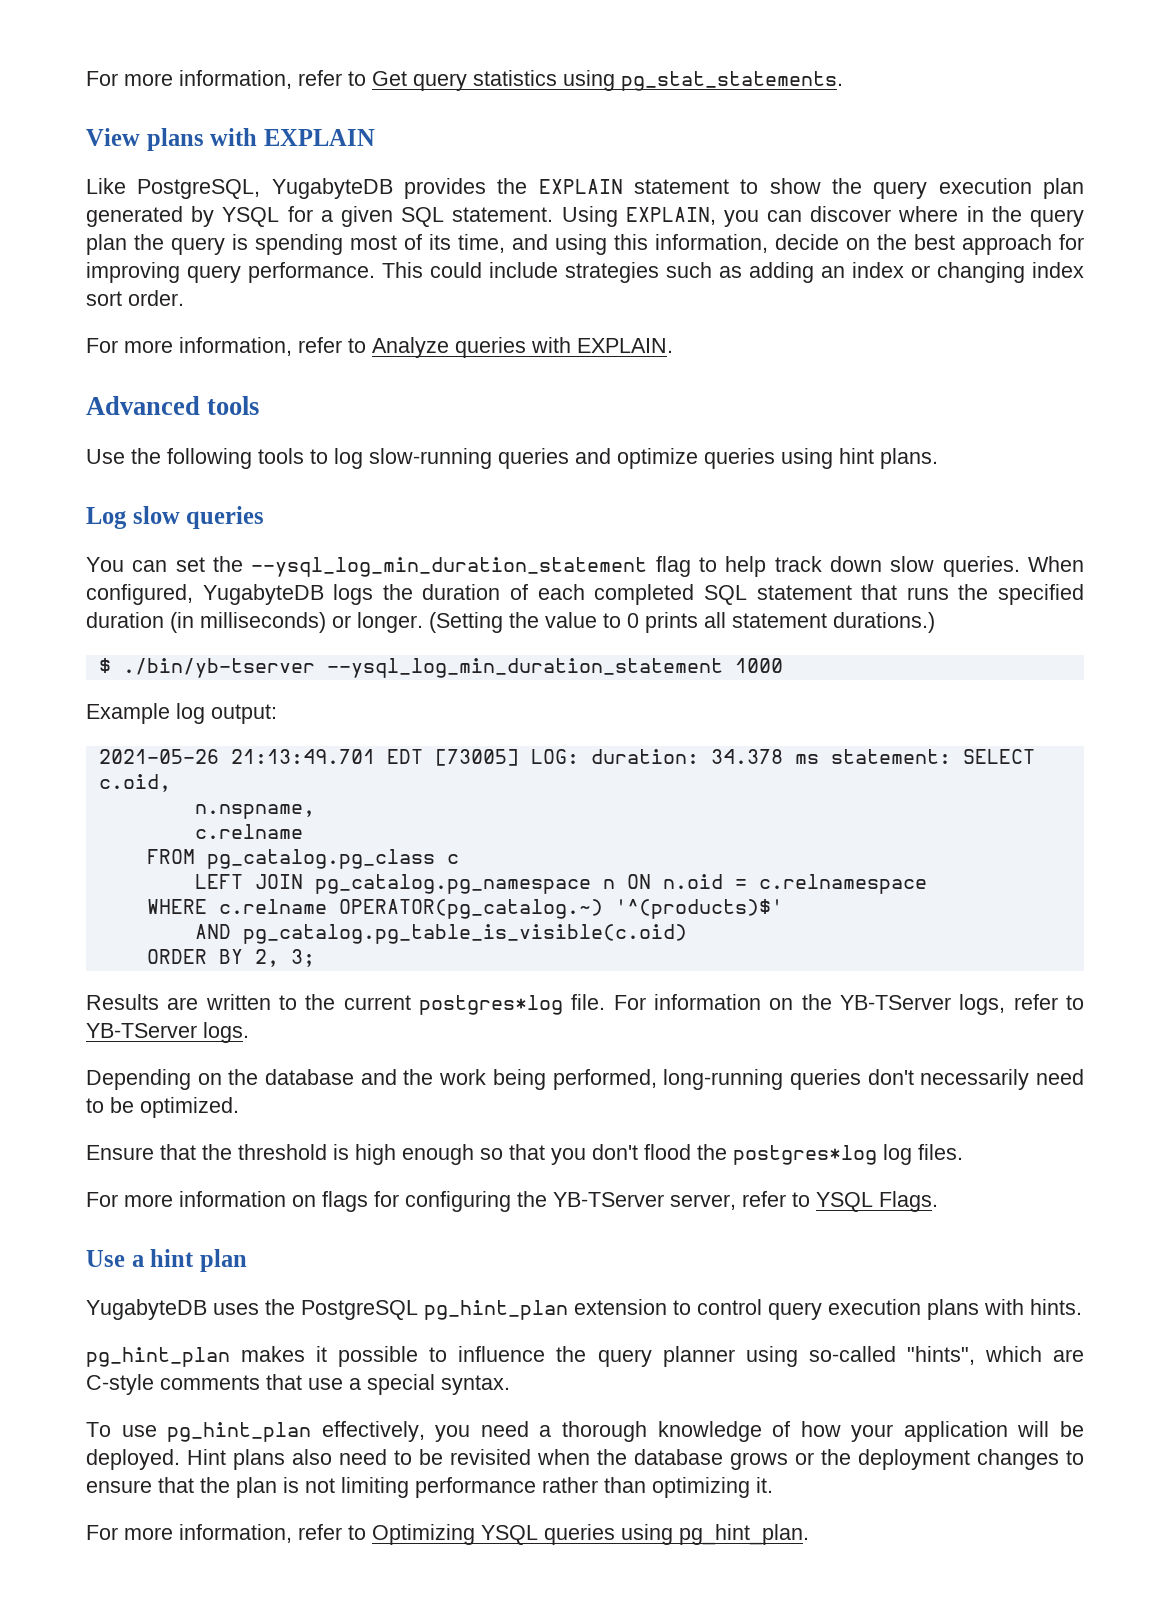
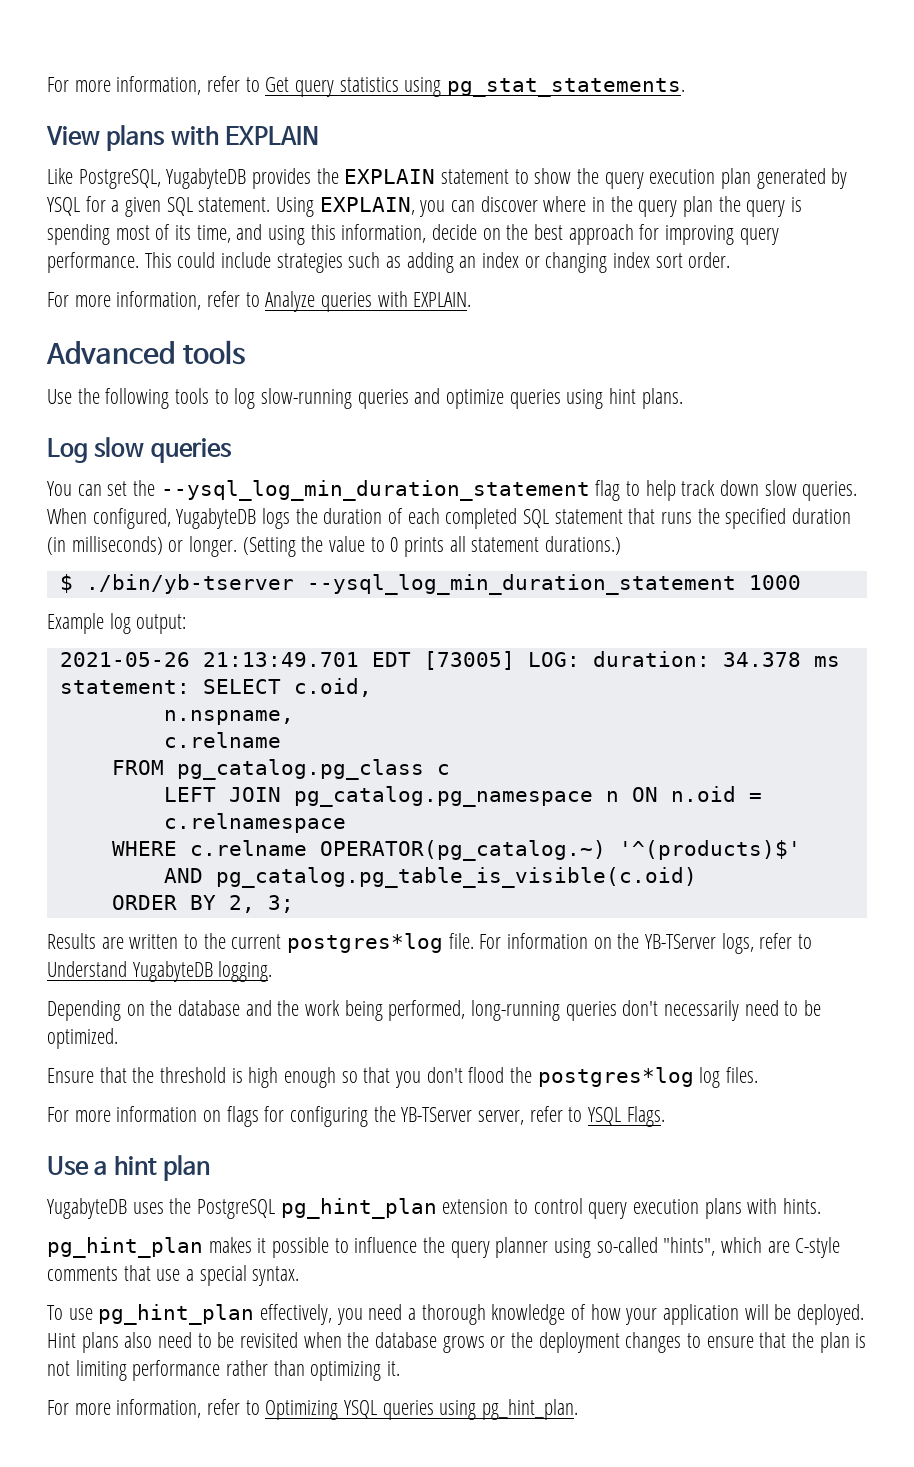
- For information on the YB-TServer logs, refer to YB-TServer logs.
+ For information on the YB-TServer logs, refer to Understand YugabyteDB logging.

